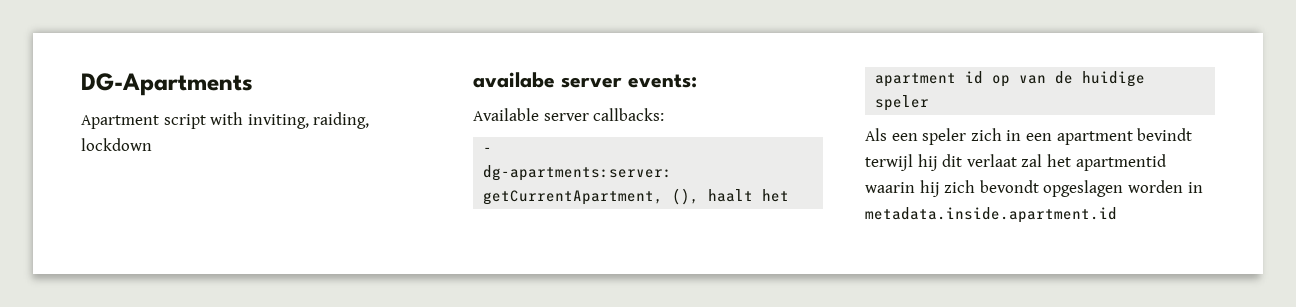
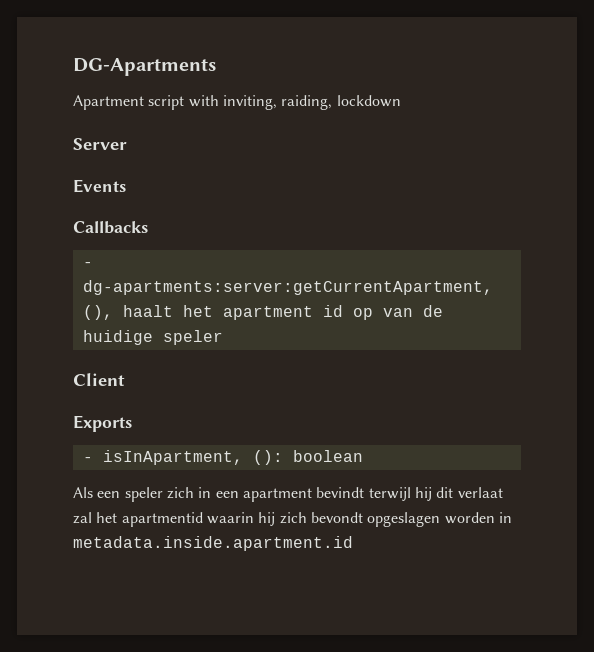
- availabe server events:
- Available server callbacks:
+ Server
+ Events
+ Callbacks
+ Client
+ Exports
+ - isInApartment, (): boolean

